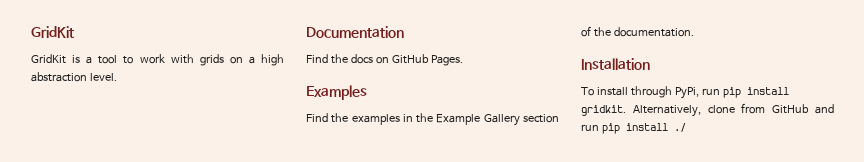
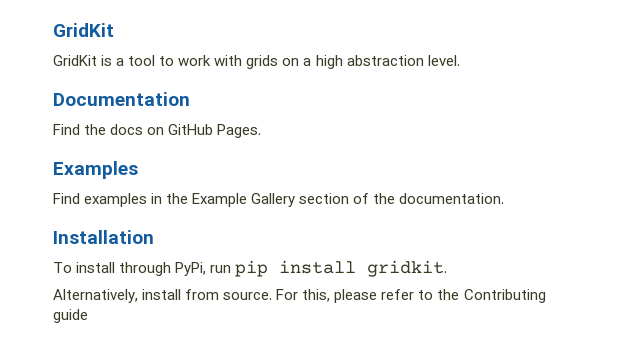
- Find the examples in the Example Gallery section of the documentation.
+ Find examples in the Example Gallery section of the documentation.
- To install through PyPi, run pip install gridkit. Alternatively, clone from GitHub and run pip install ./
+ To install through PyPi, run pip install gridkit.
+ Alternatively, install from source. For this, please refer to the Contributing guide

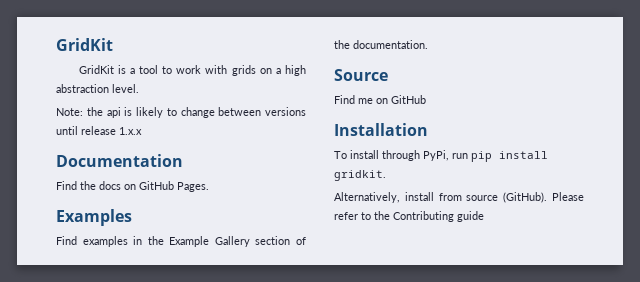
+ Note: the api is likely to change between versions until release 1.x.x
+ Source
+ Find me on GitHub
- Alternatively, install from source. For this, please refer to the Contributing guide
+ Alternatively, install from source (GitHub). Please refer to the Contributing guide

